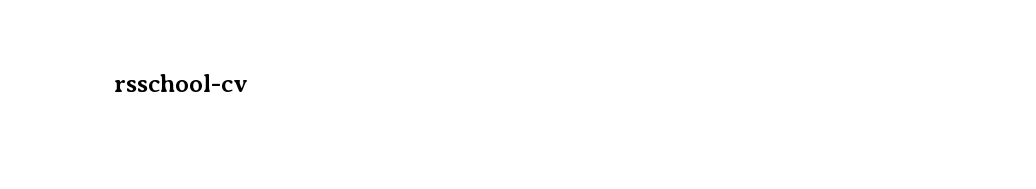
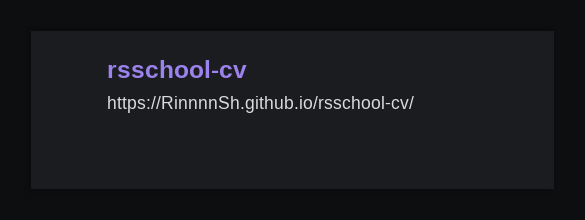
+ https://RinnnnSh.github.io/rsschool-cv/

